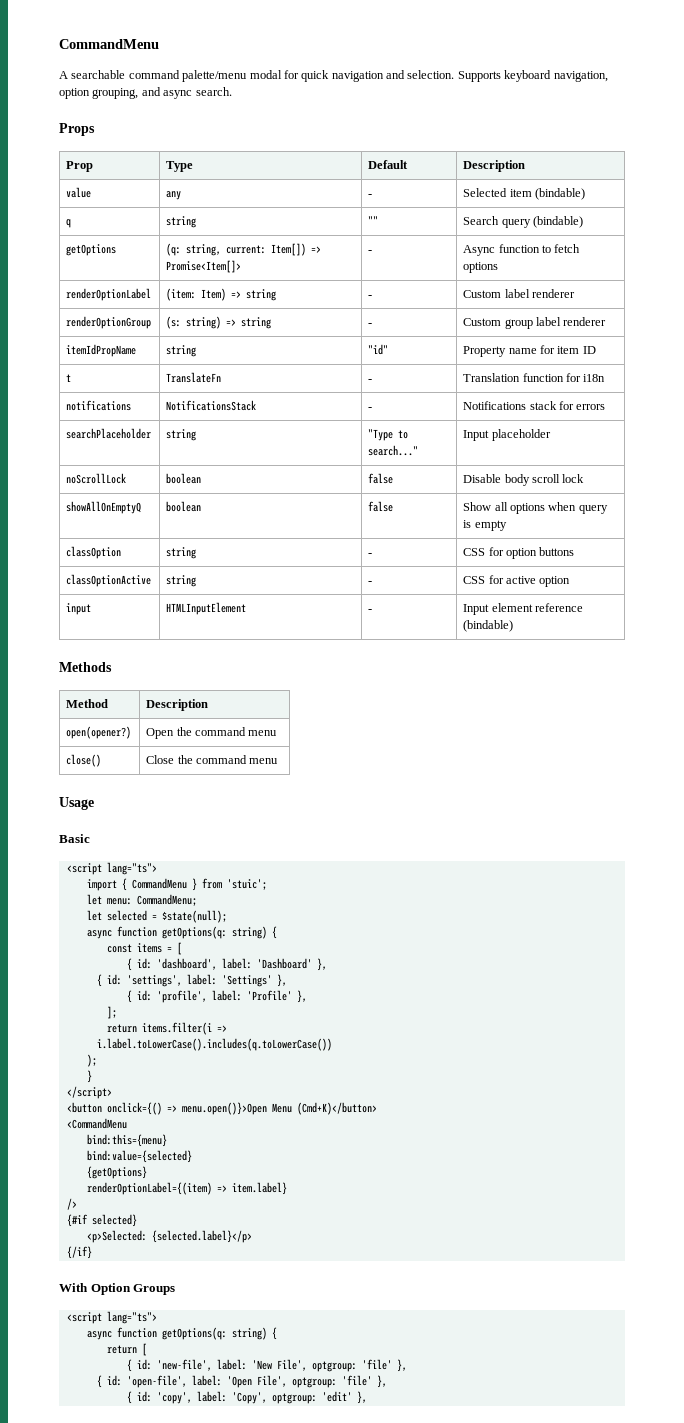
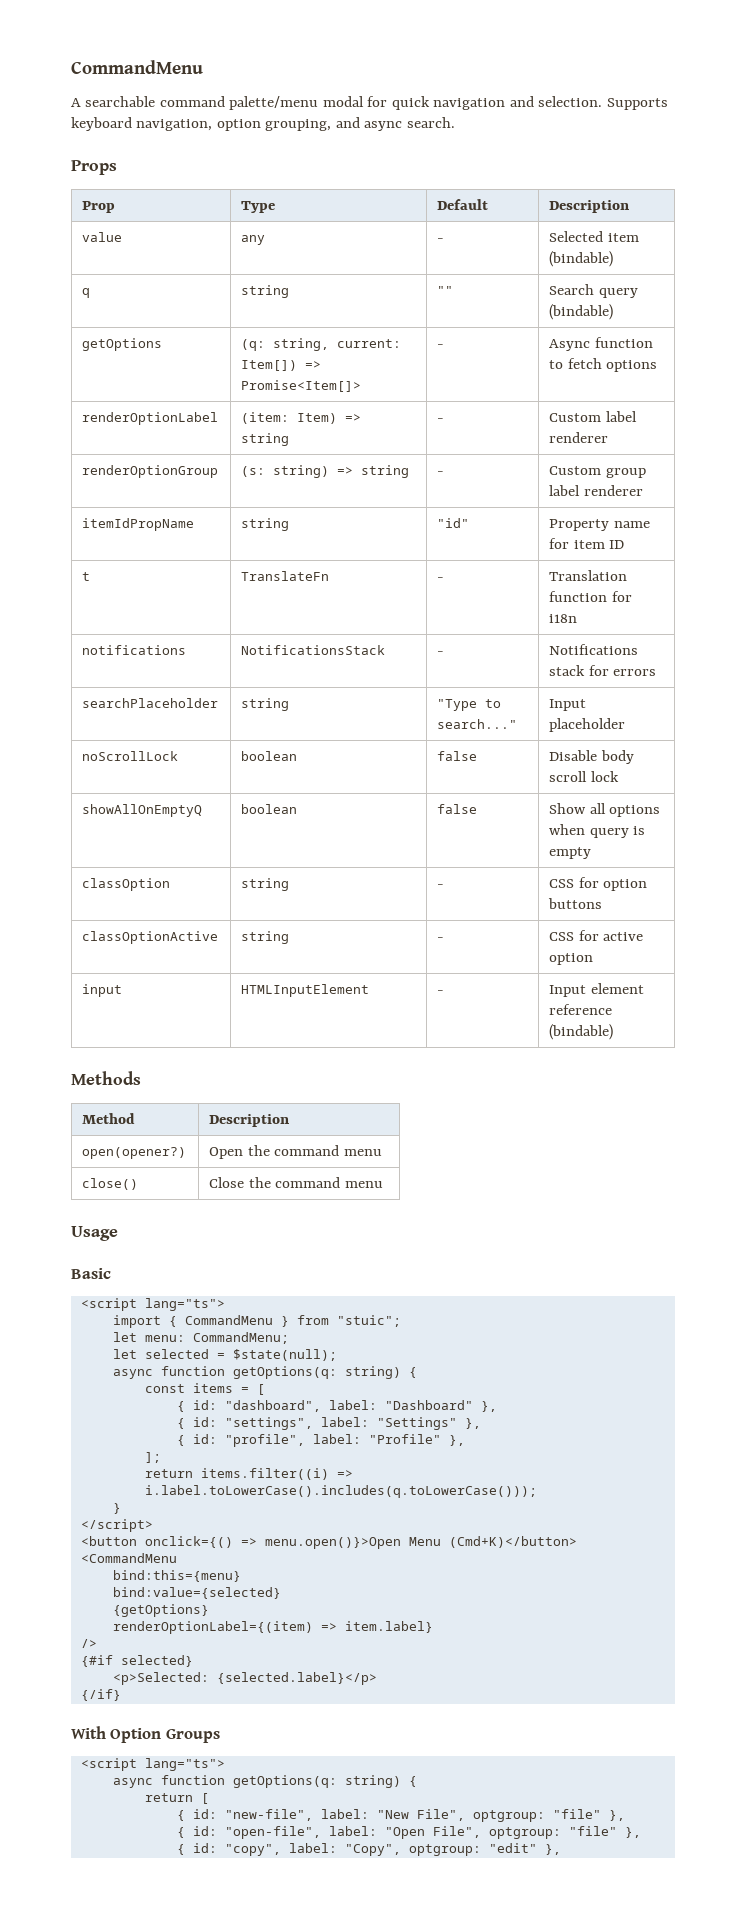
- import { CommandMenu } from 'stuic';
+ import { CommandMenu } from "stuic";
- { id: 'dashboard', label: 'Dashboard' },
- { id: 'settings', label: 'Settings' },
- { id: 'profile', label: 'Profile' },
+ { id: "dashboard", label: "Dashboard" },
+ { id: "settings", label: "Settings" },
+ { id: "profile", label: "Profile" },
- return items.filter(i =>
- i.label.toLowerCase().includes(q.toLowerCase())
- );
+ return items.filter((i) => i.label.toLowerCase().includes(q.toLowerCase()));
- { id: 'new-file', label: 'New File', optgroup: 'file' },
- { id: 'open-file', label: 'Open File', optgroup: 'file' },
- { id: 'copy', label: 'Copy', optgroup: 'edit' },
+ { id: "new-file", label: "New File", optgroup: "file" },
+ { id: "open-file", label: "Open File", optgroup: "file" },
+ { id: "copy", label: "Copy", optgroup: "edit" },

